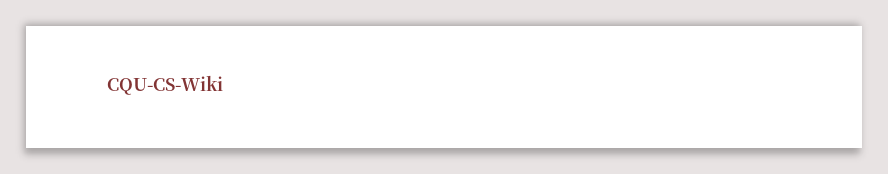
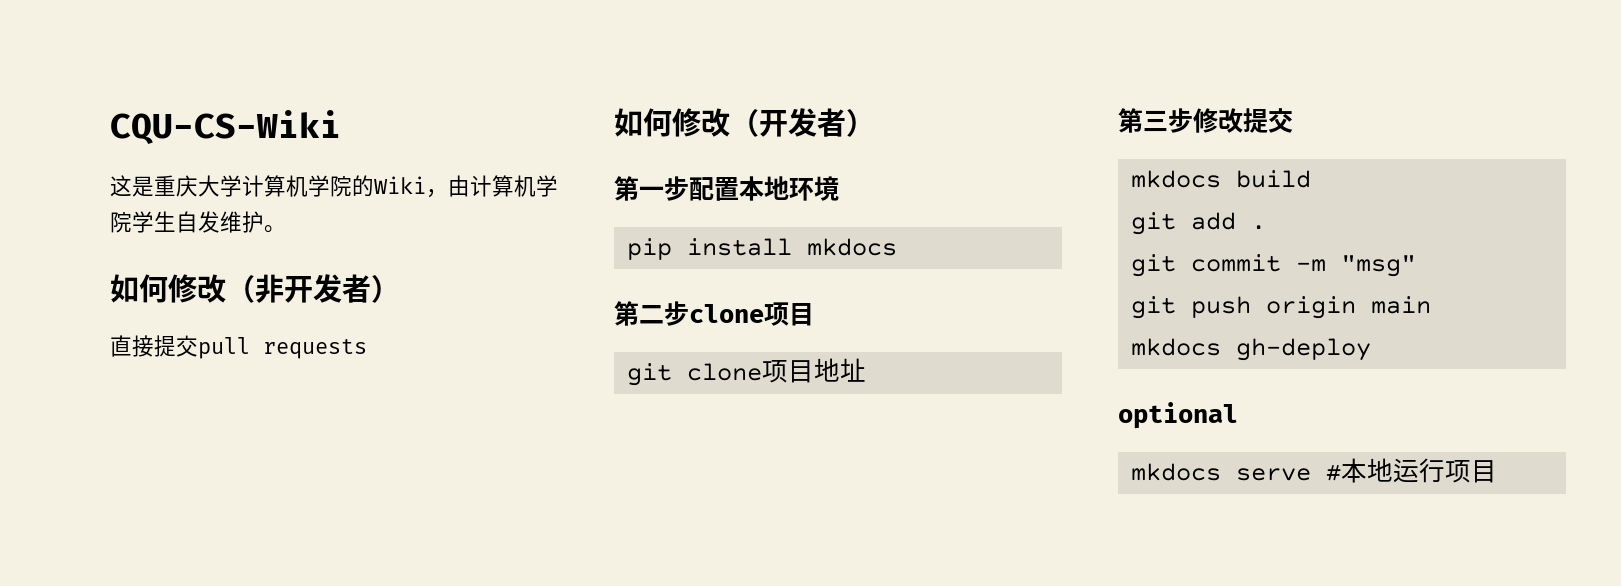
+ 这是重庆大学计算机学院的Wiki，由计算机学院学生自发维护。
+ 如何修改（非开发者）
+ 直接提交pull requests
+ 如何修改（开发者）
+ 第一步配置本地环境
+ pip install mkdocs
+ 第二步clone项目
+ git clone项目地址
+ 第三步修改提交
+ mkdocs build
+ git add .
+ git commit -m "msg"
+ git push origin main
+ mkdocs gh-deploy
+ optional
+ mkdocs serve #本地运行项目

